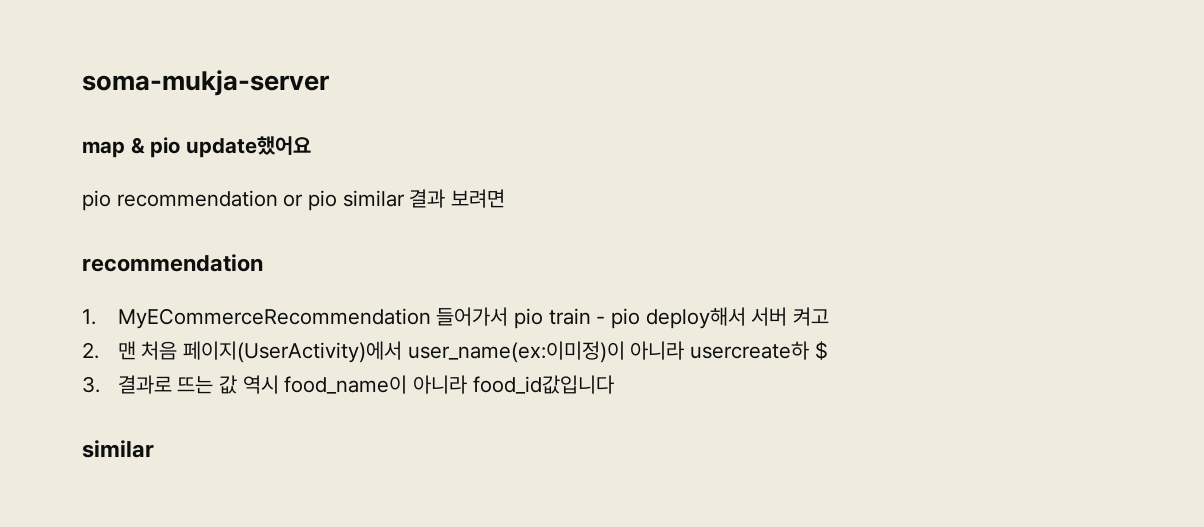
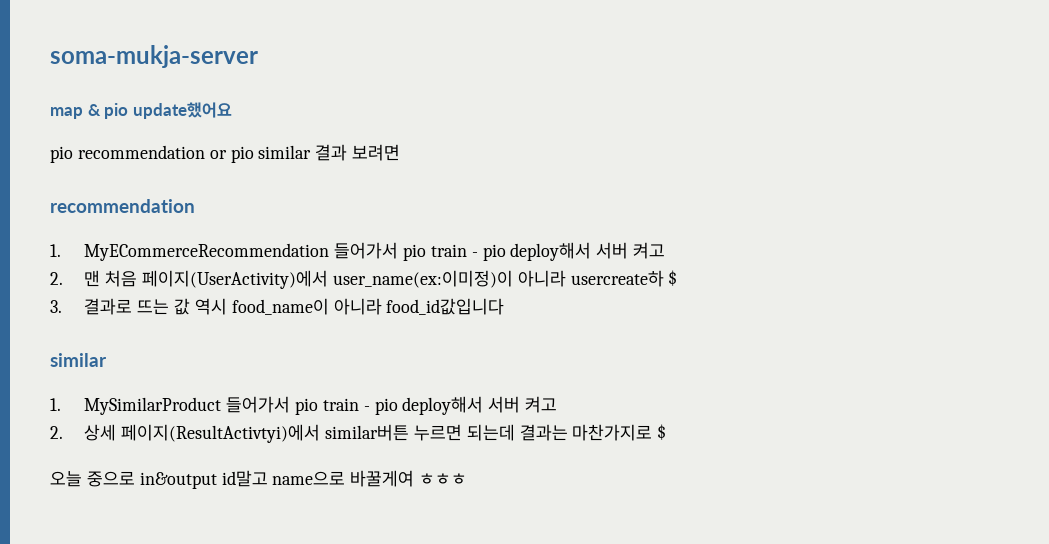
+ 1. MySimilarProduct 들어가서 pio train - pio deploy해서 서버 켜고
+ 2. 상세 페이지(ResultActivtyi)에서 similar버튼 누르면 되는데 결과는 마찬가지로 $
+ 오늘 중으로 in&output id말고 name으로 바꿀게여 ㅎㅎㅎ

